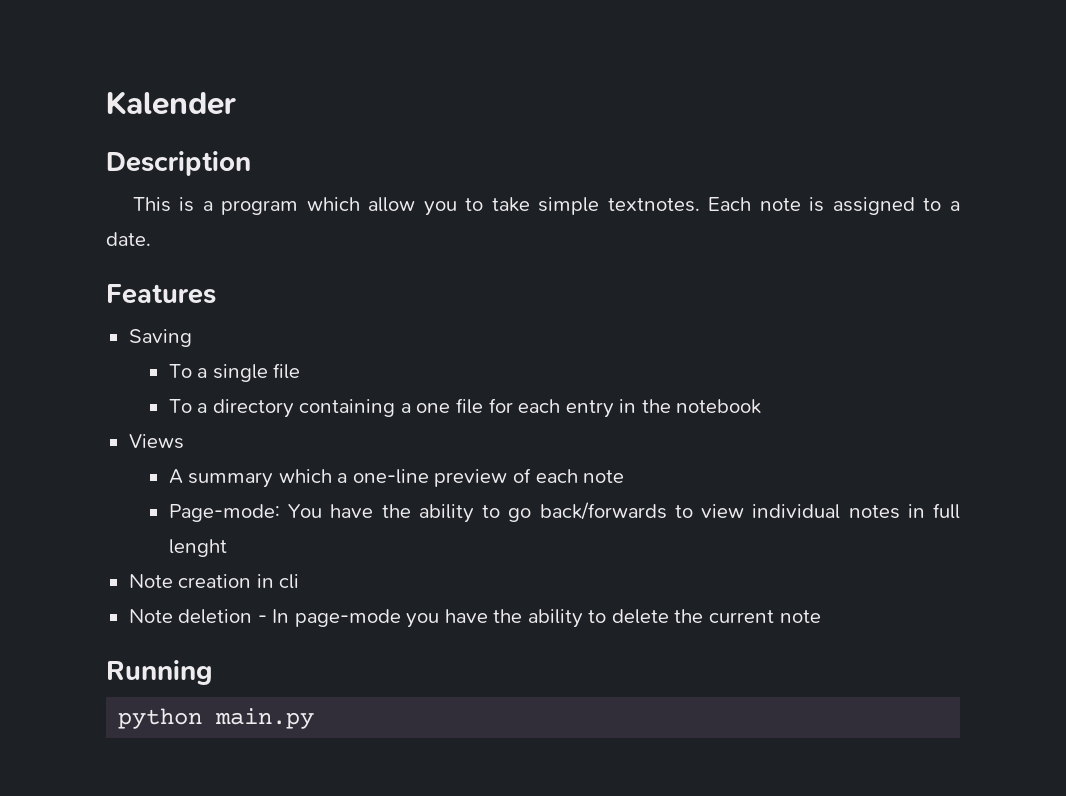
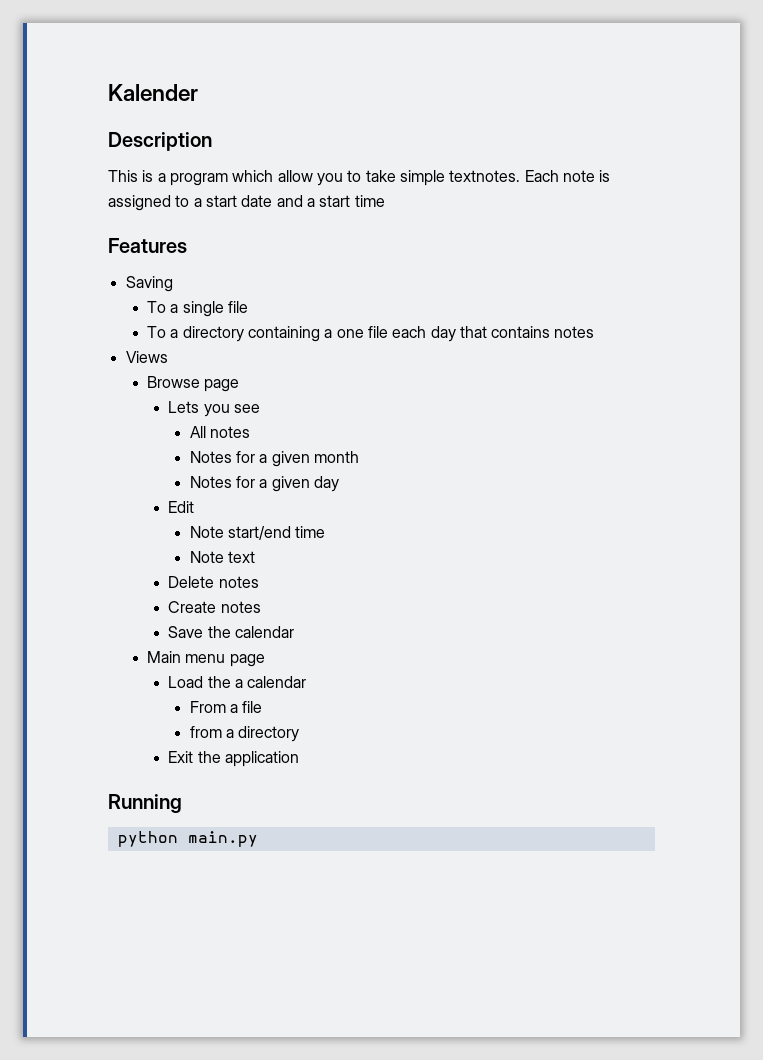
- Each note is assigned to a date.
+ Each note is assigned to a start date and a start time
- To a directory containing a one file for each entry in the notebook
+ To a directory containing a one file each day that contains notes
  Views
- A summary which a one-line preview of each note
- Page-mode: You have the ability to go back/forwards to view individual notes in full lenght
- Note creation in cli
- Note deletion - In page-mode you have the ability to delete the current note
+ Browse page
+ Lets you see
+ All notes
+ Notes for a given month
+ Notes for a given day
+ Edit
+ Note start/end time
+ Note text
+ Delete notes
+ Create notes
+ Save the calendar
+ Main menu page
+ Load the a calendar
+ From a file
+ from a directory
+ Exit the application

